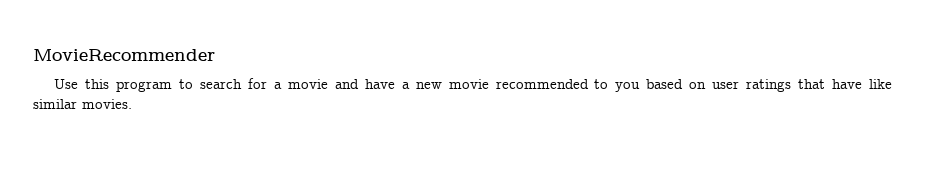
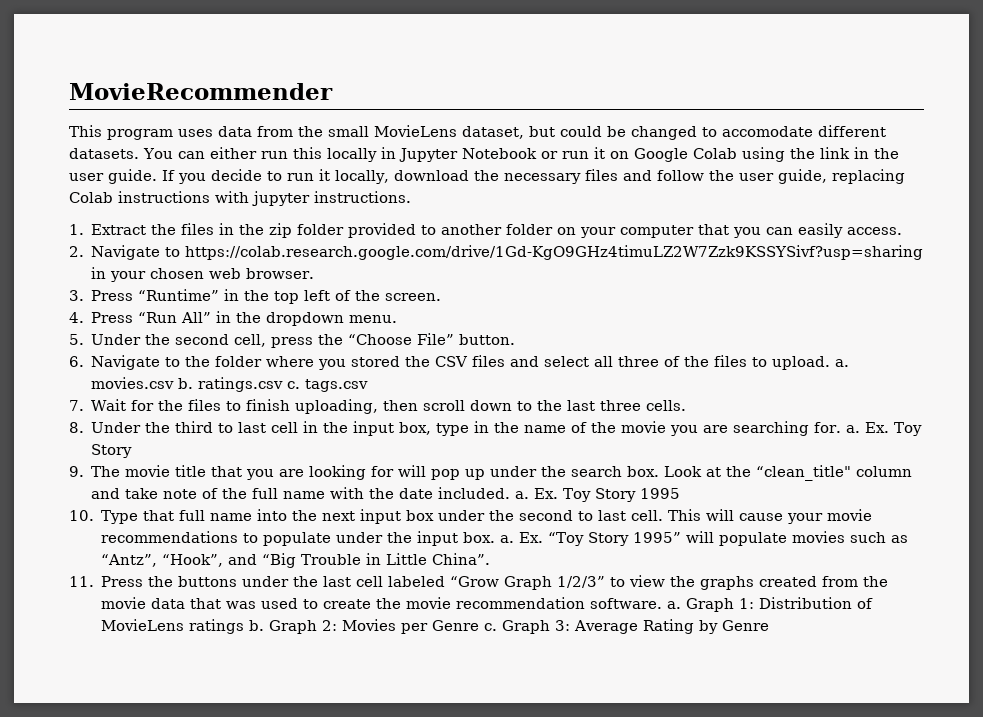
- Use this program to search for a movie and have a new movie recommended to you based on user ratings that have like similar movies.
+ This program uses data from the small MovieLens dataset, but could be changed to accomodate different datasets. You can either run this locally in Jupyter Notebook or run it on Google Colab using the link in the user guide. If you decide to run it locally, download the necessary files and follow the user guide, replacing Colab instructions with jupyter instructions.
+ 1. Extract the files in the zip folder provided to another folder on your computer that you can easily access.
+ 2. Navigate to https://colab.research.google.com/drive/1Gd-KgO9GHz4timuLZ2W7Zzk9KSSYSivf?usp=sharing in your chosen web browser.
+ 3. Press “Runtime” in the top left of the screen.
+ 4. Press “Run All” in the dropdown menu.
+ 5. Under the second cell, press the “Choose File” button.
+ 6. Navigate to the folder where you stored the CSV files and select all three of the files to upload. a. movies.csv b. ratings.csv c. tags.csv
+ 7. Wait for the files to finish uploading, then scroll down to the last three cells.
+ 8. Under the third to last cell in the input box, type in the name of the movie you are searching for. a. Ex. Toy Story
+ 9. The movie title that you are looking for will pop up under the search box. Look at the “clean_title" column and take note of the full name with the date included. a. Ex. Toy Story 1995
+ 10. Type that full name into the next input box under the second to last cell. This will cause your movie recommendations to populate under the input box. a. Ex. “Toy Story 1995” will populate movies such as “Antz”, “Hook”, and “Big Trouble in Little China”.
+ 11. Press the buttons under the last cell labeled “Grow Graph 1/2/3” to view the graphs created from the movie data that was used to create the movie recommendation software. a. Graph 1: Distribution of MovieLens ratings b. Graph 2: Movies per Genre c. Graph 3: Average Rating by Genre

